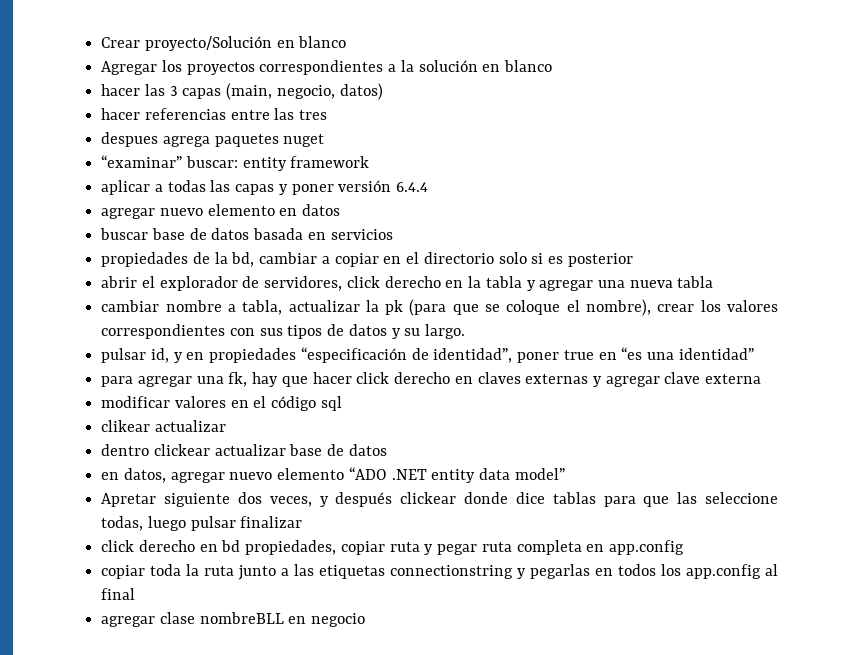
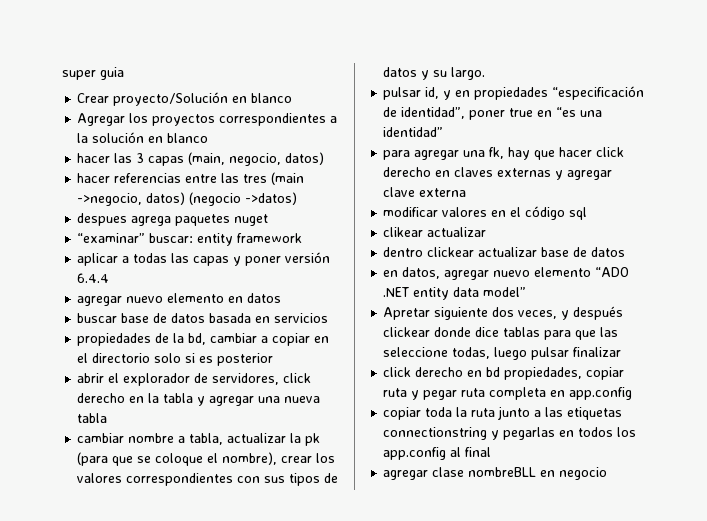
+ super guia
- hacer referencias entre las tres
+ hacer referencias entre las tres (main ->negocio, datos) (negocio ->datos)

